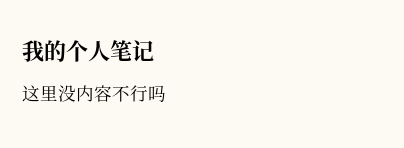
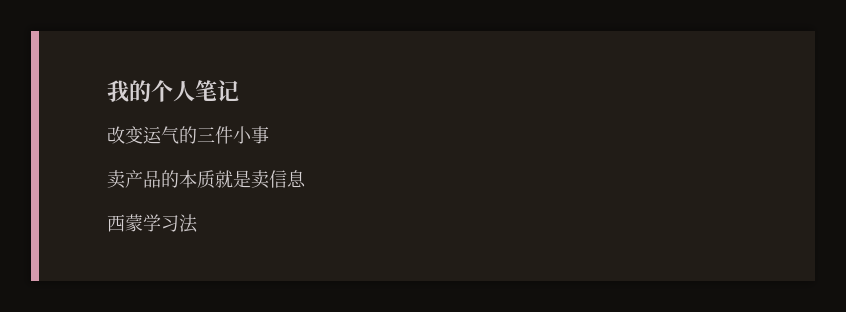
- 这里没内容不行吗
+ 改变运气的三件小事
+ 卖产品的本质就是卖信息
+ 西蒙学习法

